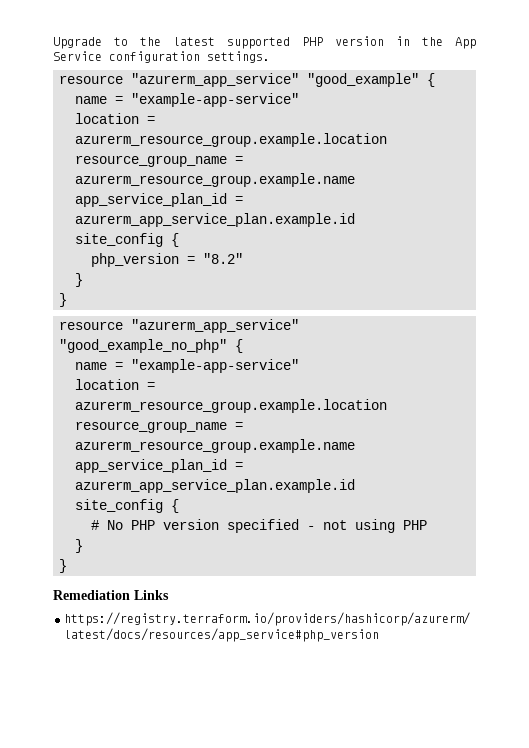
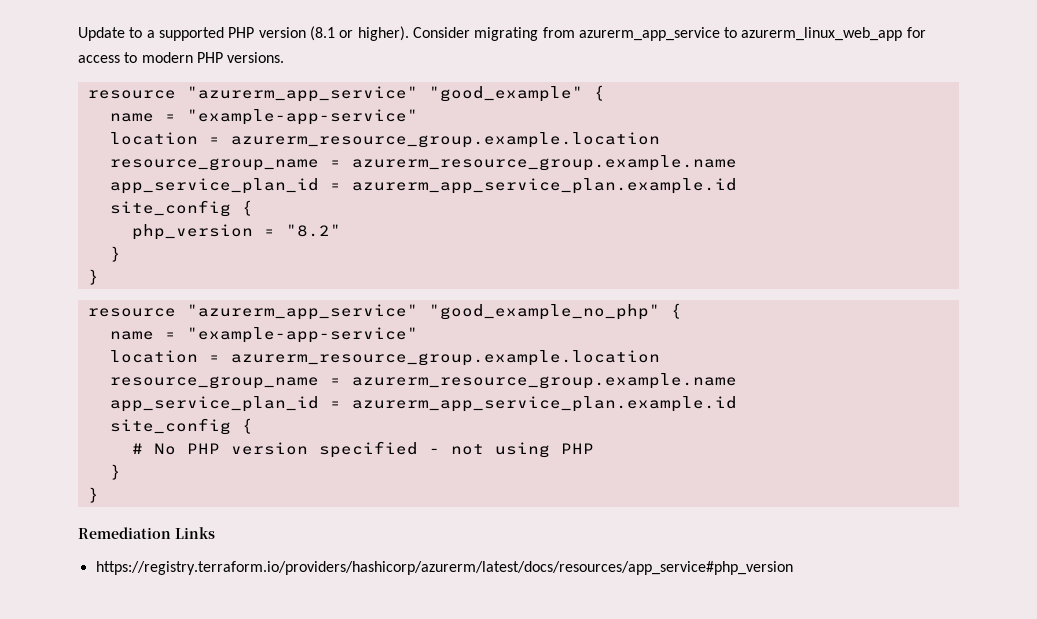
- Upgrade to the latest supported PHP version in the App Service configuration settings.
+ Update to a supported PHP version (8.1 or higher). Consider migrating from azurerm_app_service to azurerm_linux_web_app for access to modern PHP versions.

